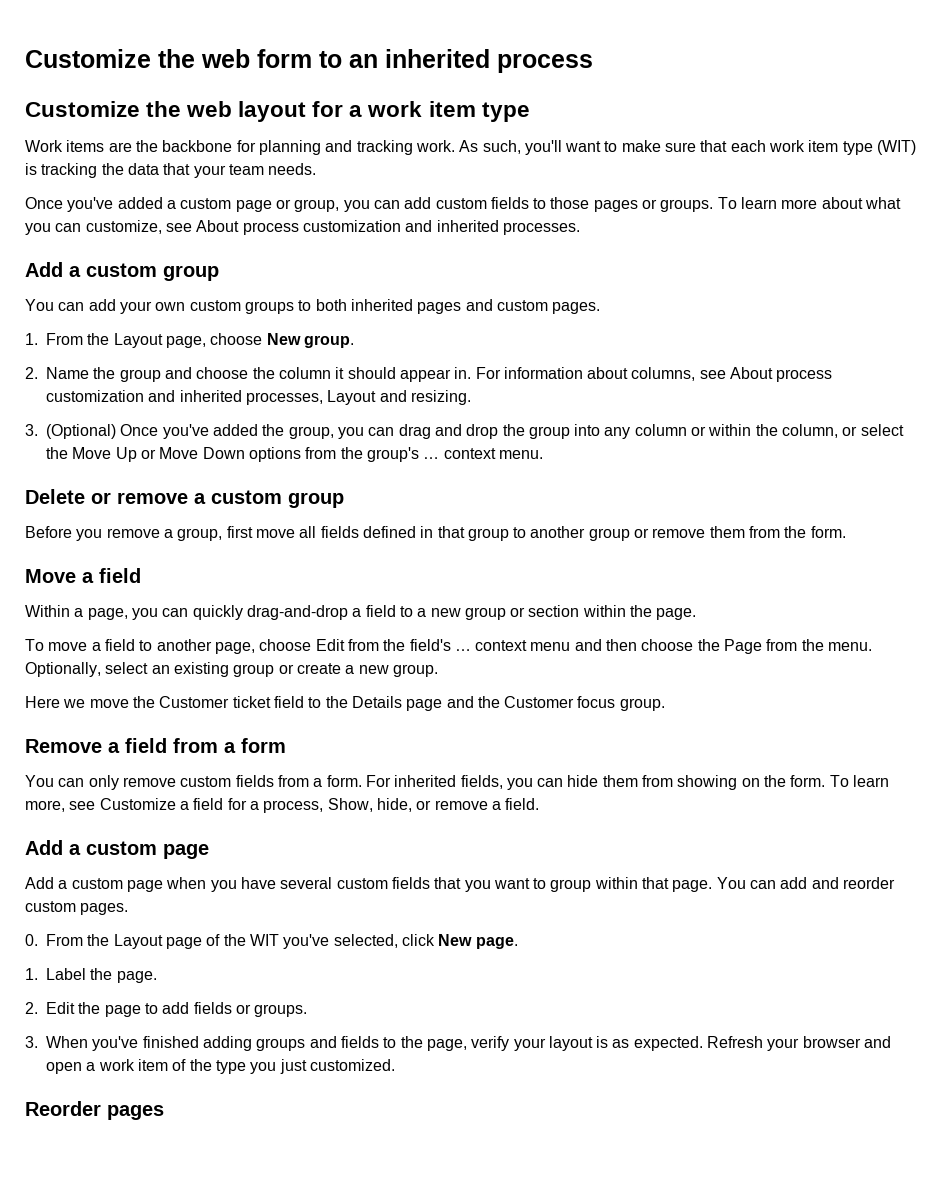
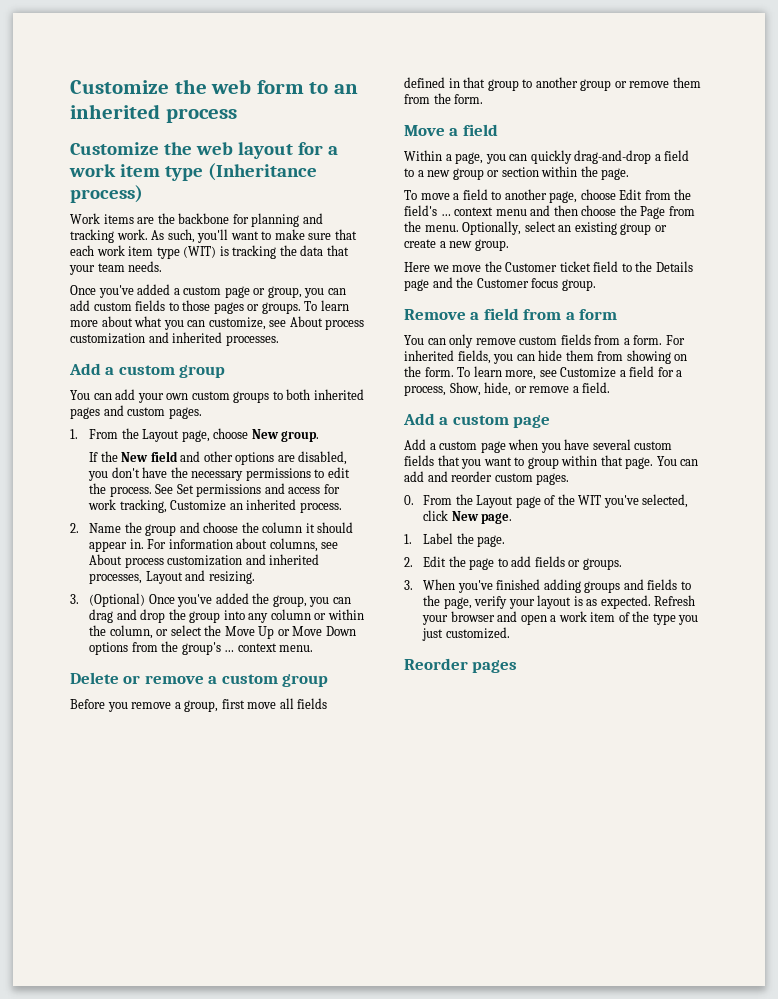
- Customize the web layout for a work item type
+ Customize the web layout for a work item type (Inheritance process)
+ If the New field and other options are disabled, you don't have the necessary permissions to edit the process. See Set permissions and access for work tracking, Customize an inherited process.

